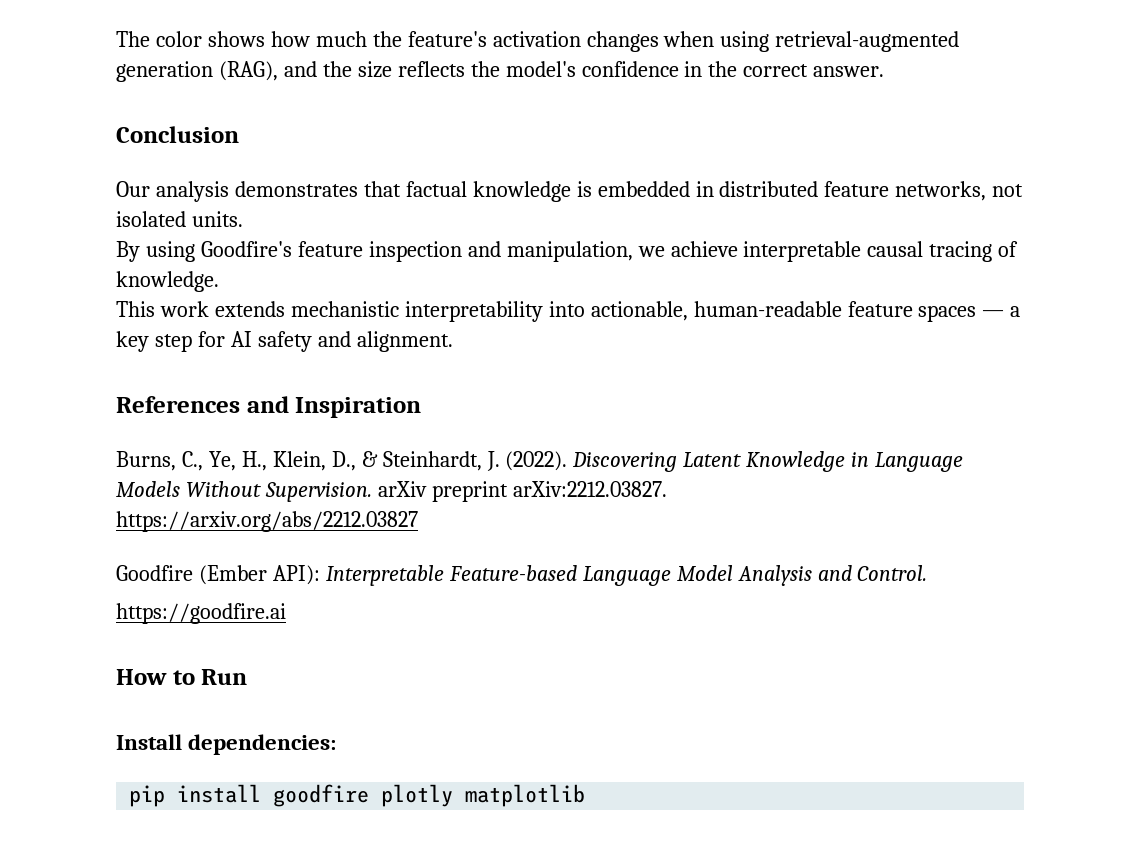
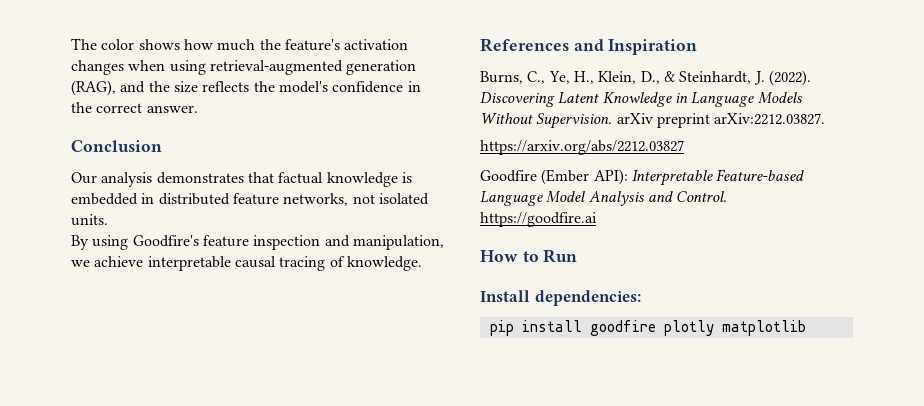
- This work extends mechanistic interpretability into actionable, human-readable feature spaces — a key step for AI safety and alignment.

